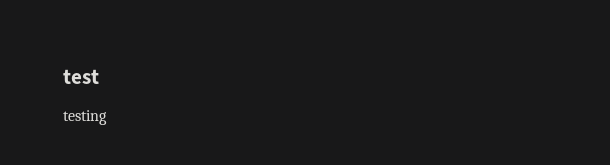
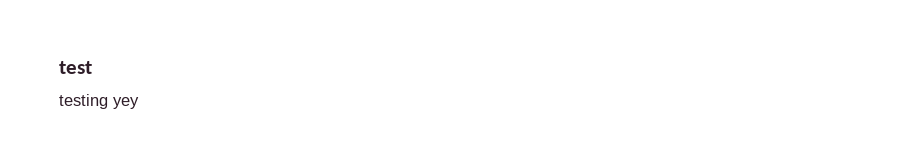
- testing
+ testing yey

